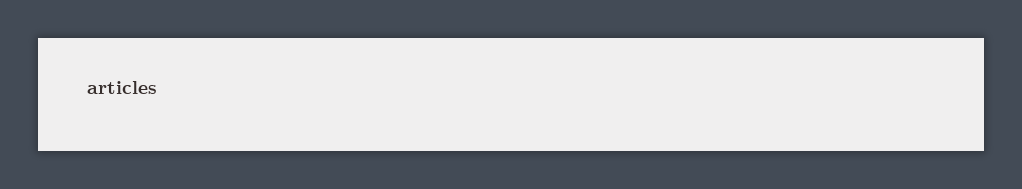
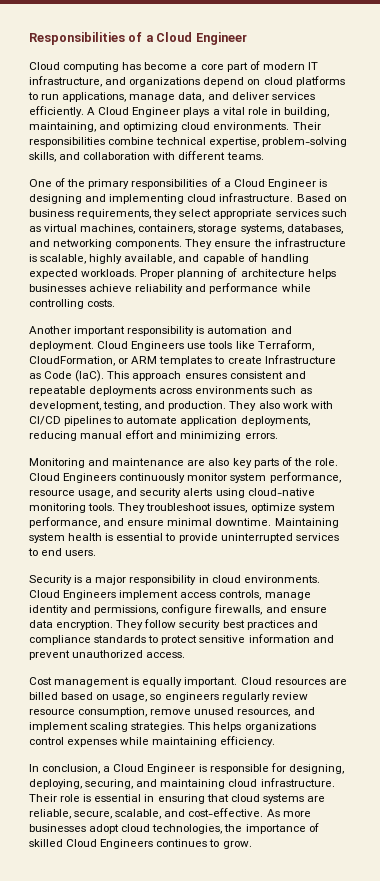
- articles
+ Responsibilities of a Cloud Engineer
+ Cloud computing has become a core part of modern IT infrastructure, and organizations depend on cloud platforms to run applications, manage data, and deliver services efficiently. A Cloud Engineer plays a vital role in building, maintaining, and optimizing cloud environments. Their responsibilities combine technical expertise, problem-solving skills, and collaboration with different teams.
+ One of the primary responsibilities of a Cloud Engineer is designing and implementing cloud infrastructure. Based on business requirements, they select appropriate services such as virtual machines, containers, storage systems, databases, and networking components. They ensure the infrastructure is scalable, highly available, and capable of handling expected workloads. Proper planning of architecture helps businesses achieve reliability and performance while controlling costs.
+ Another important responsibility is automation and deployment. Cloud Engineers use tools like Terraform, CloudFormation, or ARM templates to create Infrastructure as Code (IaC). This approach ensures consistent and repeatable deployments across environments such as development, testing, and production. They also work with CI/CD pipelines to automate application deployments, reducing manual effort and minimizing errors.
+ Monitoring and maintenance are also key parts of the role. Cloud Engineers continuously monitor system performance, resource usage, and security alerts using cloud-native monitoring tools. They troubleshoot issues, optimize system performance, and ensure minimal downtime. Maintaining system health is essential to provide uninterrupted services to end users.
+ Security is a major responsibility in cloud environments. Cloud Engineers implement access controls, manage identity and permissions, configure firewalls, and ensure data encryption. They follow security best practices and compliance standards to protect sensitive information and prevent unauthorized access.
+ Cost management is equally important. Cloud resources are billed based on usage, so engineers regularly review resource consumption, remove unused resources, and implement scaling strategies. This helps organizations control expenses while maintaining efficiency.
+ In conclusion, a Cloud Engineer is responsible for designing, deploying, securing, and maintaining cloud infrastructure. Their role is essential in ensuring that cloud systems are reliable, secure, scalable, and cost-effective. As more businesses adopt cloud technologies, the importance of skilled Cloud Engineers continues to grow.

